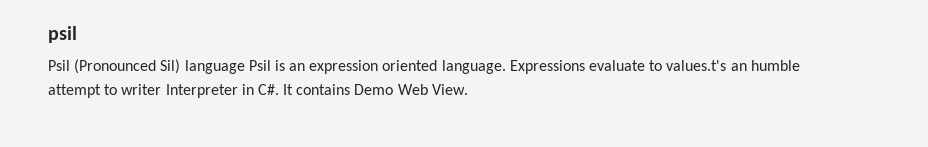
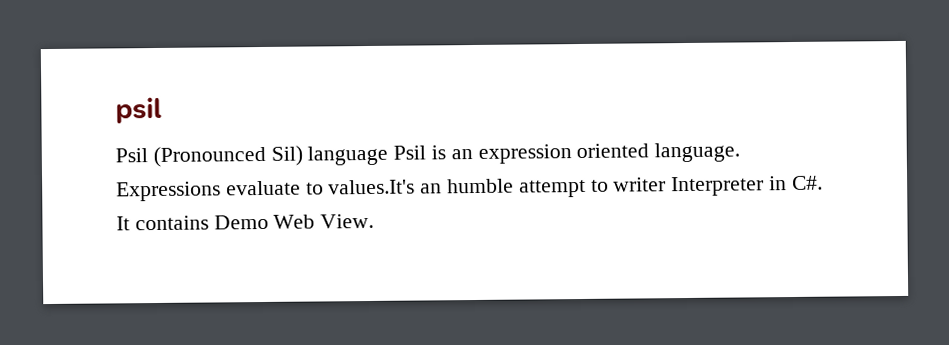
- Expressions evaluate to values.t's an humble attempt to writer Interpreter in C#. It contains Demo Web View.
+ Expressions evaluate to values.It's an humble attempt to writer Interpreter in C#. It contains Demo Web View.

